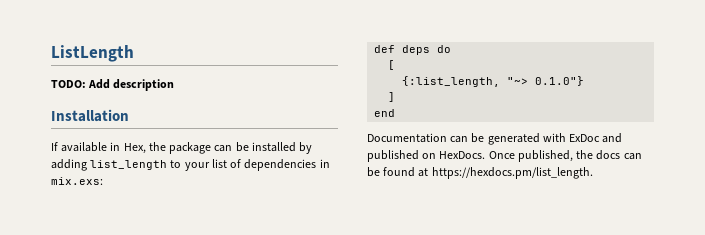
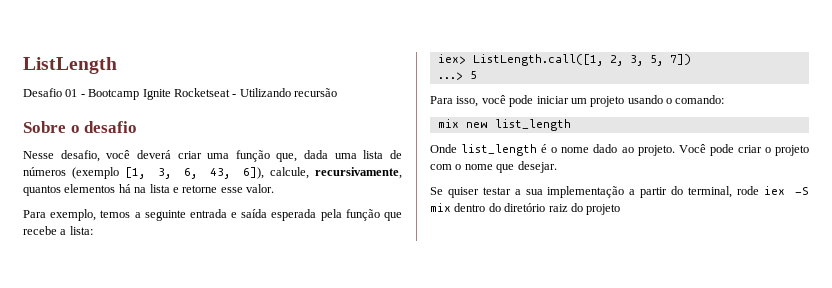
- TODO: Add description
- Installation
- If available in Hex, the package can be installed by adding list_length to your list of dependencies in mix.exs:
- def deps do
- [
- {:list_length, "~> 0.1.0"}
- ]
- end
- Documentation can be generated with ExDoc and published on HexDocs. Once published, the docs can be found at https://hexdocs.pm/list_length.
+ Desafio 01 - Bootcamp Ignite Rocketseat - Utilizando recursão
+ Sobre o desafio
+ Nesse desafio, você deverá criar uma função que, dada uma lista de números (exemplo [1, 3, 6, 43, 6]), calcule, recursivamente, quantos elementos há na lista e retorne esse valor.
+ Para exemplo, temos a seguinte entrada e saída esperada pela função que recebe a lista:
+ iex> ListLength.call([1, 2, 3, 5, 7])
+ ...> 5
+ Para isso, você pode iniciar um projeto usando o comando:
+ mix new list_length
+ Onde list_length é o nome dado ao projeto. Você pode criar o projeto com o nome que desejar.
+ Se quiser testar a sua implementação a partir do terminal, rode iex -S mix dentro do diretório raiz do projeto

